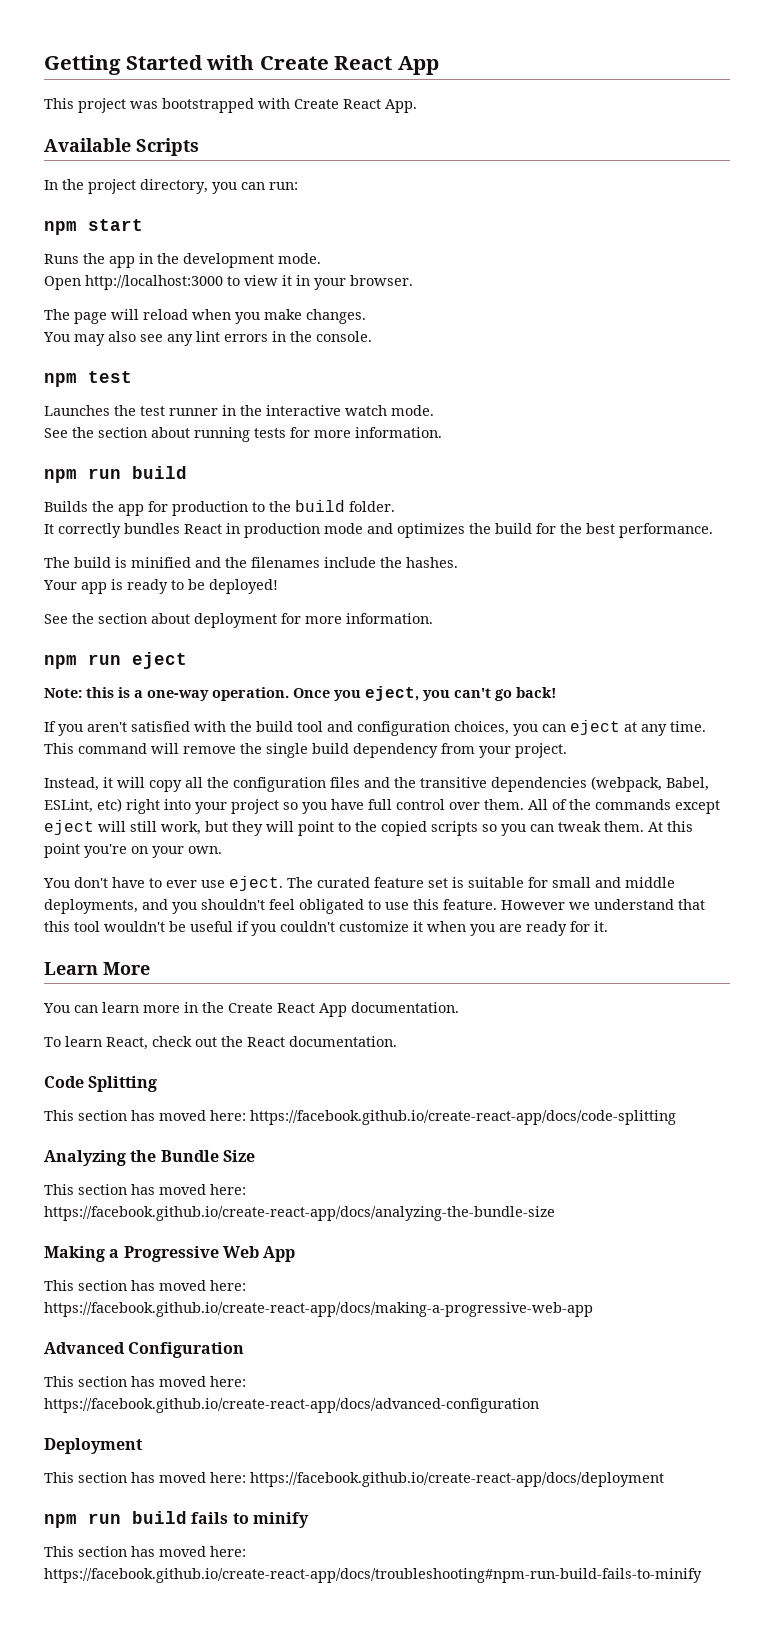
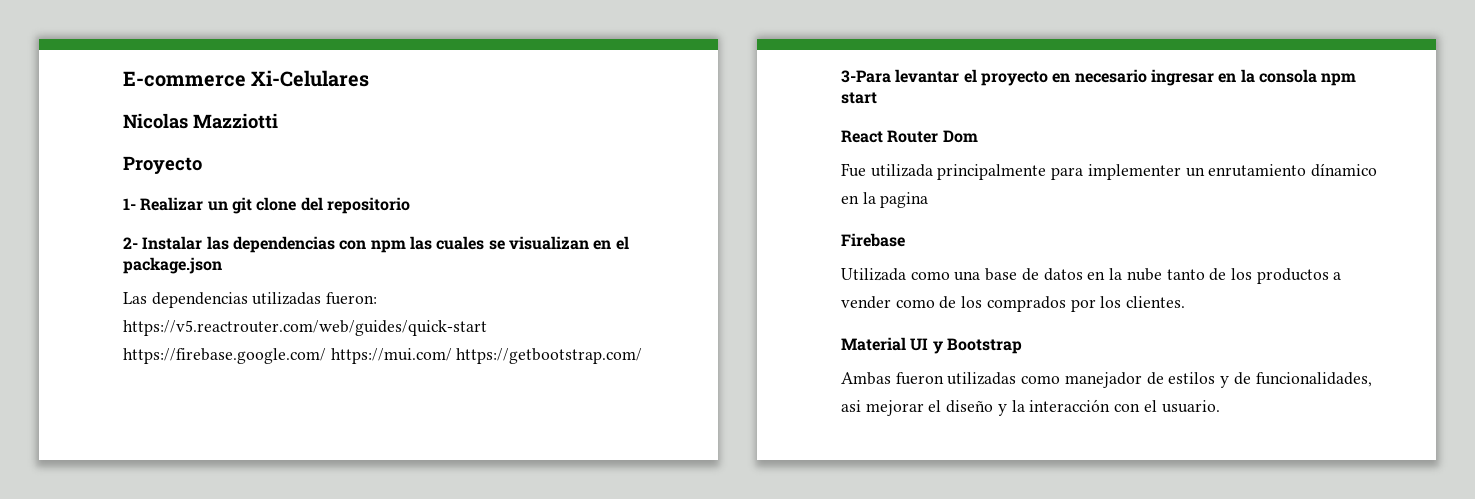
- Getting Started with Create React App
- This project was bootstrapped with Create React App.
- Available Scripts
- In the project directory, you can run:
- npm start
- Runs the app in the development mode.
- Open http://localhost:3000 to view it in your browser.
- The page will reload when you make changes.
- You may also see any lint errors in the console.
- npm test
- Launches the test runner in the interactive watch mode.
- See the section about running tests for more information.
- npm run build
- Builds the app for production to the build folder.
- It correctly bundles React in production mode and optimizes the build for the best performance.
- The build is minified and the filenames include the hashes.
- Your app is ready to be deployed!
- See the section about deployment for more information.
- npm run eject
- Note: this is a one-way operation. Once you eject, you can't go back!
- If you aren't satisfied with the build tool and configuration choices, you can eject at any time. This command will remove the single build dependency from your project.
- Instead, it will copy all the configuration files and the transitive dependencies (webpack, Babel, ESLint, etc) right into your project so you have full control over them. All of the commands except eject will still work, but they will point to the copied scripts so you can tweak them. At this point you're on your own.
- You don't have to ever use eject. The curated feature set is suitable for small and middle deployments, and you shouldn't feel obligated to use this feature. However we understand that this tool wouldn't be useful if you couldn't customize it when you are ready for it.
- Learn More
- You can learn more in the Create React App documentation.
- To learn React, check out the React documentation.
- Code Splitting
- This section has moved here: https://facebook.github.io/create-react-app/docs/code-splitting
- Analyzing the Bundle Size
- This section has moved here: https://facebook.github.io/create-react-app/docs/analyzing-the-bundle-size
- Making a Progressive Web App
- This section has moved here: https://facebook.github.io/create-react-app/docs/making-a-progressive-web-app
- Advanced Configuration
- This section has moved here: https://facebook.github.io/create-react-app/docs/advanced-configuration
- Deployment
- This section has moved here: https://facebook.github.io/create-react-app/docs/deployment
- npm run build fails to minify
- This section has moved here: https://facebook.github.io/create-react-app/docs/troubleshooting#npm-run-build-fails-to-minify
+ E-commerce Xi-Celulares
+ Nicolas Mazziotti
+ Proyecto
+ 1- Realizar un git clone del repositorio
+ 2- Instalar las dependencias con npm las cuales se visualizan en el package.json
+ Las dependencias utilizadas fueron: https://v5.reactrouter.com/web/guides/quick-start https://firebase.google.com/ https://mui.com/ https://getbootstrap.com/
+ 3-Para levantar el proyecto en necesario ingresar en la consola npm start
+ React Router Dom
+ Fue utilizada principalmente para implementer un enrutamiento dínamico en la pagina
+ Firebase
+ Utilizada como una base de datos en la nube tanto de los productos a vender como de los comprados por los clientes.
+ Material UI y Bootstrap
+ Ambas fueron utilizadas como manejador de estilos y de funcionalidades, asi mejorar el diseño y la interacción con el usuario.

